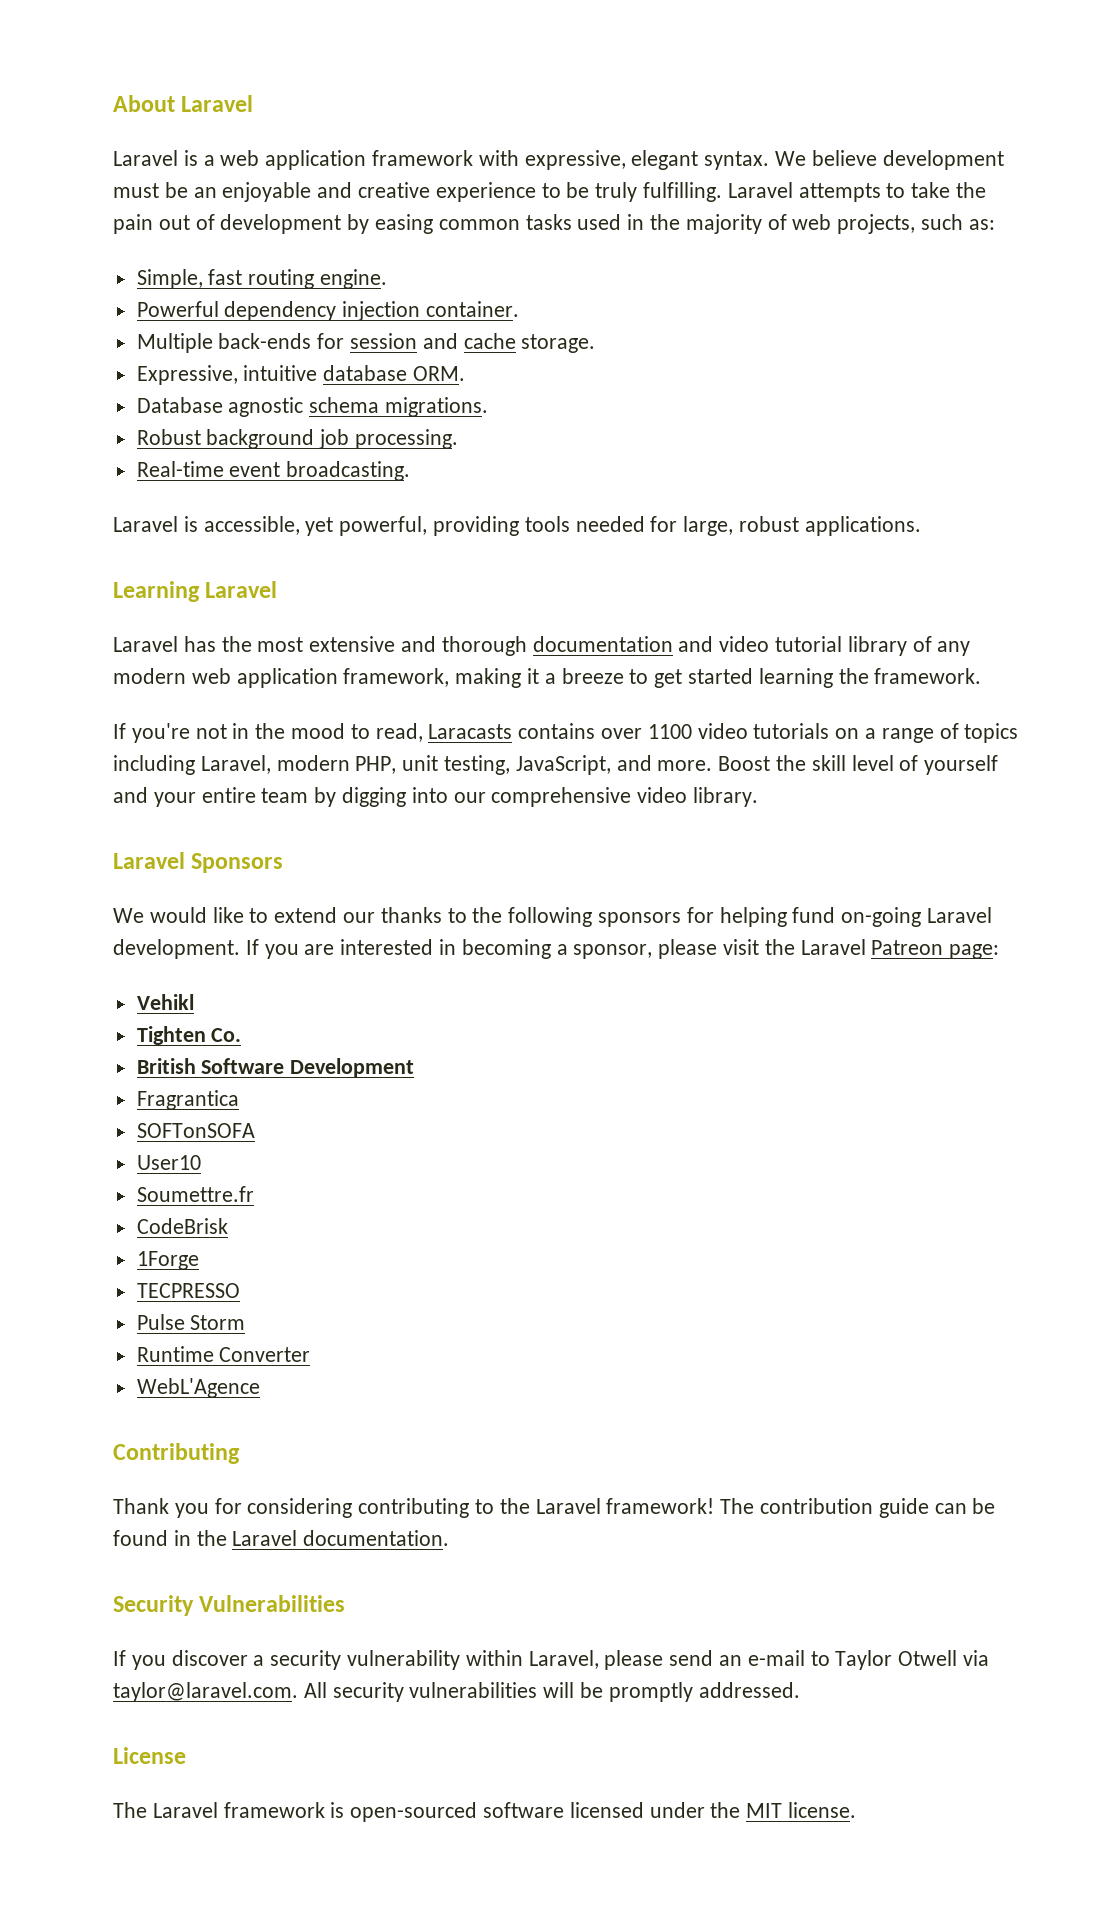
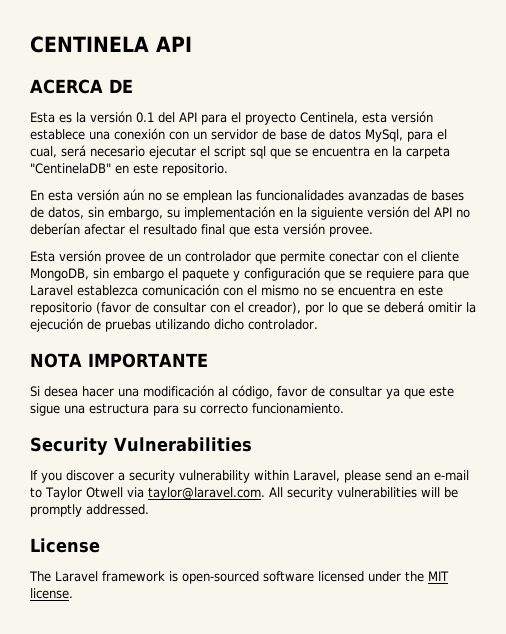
- About Laravel
- Laravel is a web application framework with expressive, elegant syntax. We believe development must be an enjoyable and creative experience to be truly fulfilling. Laravel attempts to take the pain out of development by easing common tasks used in the majority of web projects, such as:
- Simple, fast routing engine.
- Powerful dependency injection container.
- Multiple back-ends for session and cache storage.
- Expressive, intuitive database ORM.
- Database agnostic schema migrations.
- Robust background job processing.
- Real-time event broadcasting.
- Laravel is accessible, yet powerful, providing tools needed for large, robust applications.
- Learning Laravel
- Laravel has the most extensive and thorough documentation and video tutorial library of any modern web application framework, making it a breeze to get started learning the framework.
- If you're not in the mood to read, Laracasts contains over 1100 video tutorials on a range of topics including Laravel, modern PHP, unit testing, JavaScript, and more. Boost the skill level of yourself and your entire team by digging into our comprehensive video library.
- Laravel Sponsors
- We would like to extend our thanks to the following sponsors for helping fund on-going Laravel development. If you are interested in becoming a sponsor, please visit the Laravel Patreon page:
- Vehikl
- Tighten Co.
- British Software Development
- Fragrantica
- SOFTonSOFA
- User10
- Soumettre.fr
- CodeBrisk
- 1Forge
- TECPRESSO
- Pulse Storm
- Runtime Converter
- WebL'Agence
- Contributing
- Thank you for considering contributing to the Laravel framework! The contribution guide can be found in the Laravel documentation.
+ CENTINELA API
+ ACERCA DE
+ Esta es la versión 0.1 del API para el proyecto Centinela, esta versión establece una conexión con un servidor de base de datos MySql, para el cual, será necesario ejecutar el script sql que se encuentra en la carpeta "CentinelaDB" en este repositorio.
+ En esta versión aún no se emplean las funcionalidades avanzadas de bases de datos, sin embargo, su implementación en la siguiente versión del API no deberían afectar el resultado final que esta versión provee.
+ Esta versión provee de un controlador que permite conectar con el cliente MongoDB, sin embargo el paquete y configuración que se requiere para que Laravel establezca comunicación con el mismo no se encuentra en este repositorio (favor de consultar con el creador), por lo que se deberá omitir la ejecución de pruebas utilizando dicho controlador.
+ NOTA IMPORTANTE
+ Si desea hacer una modificación al código, favor de consultar ya que este sigue una estructura para su correcto funcionamiento.

